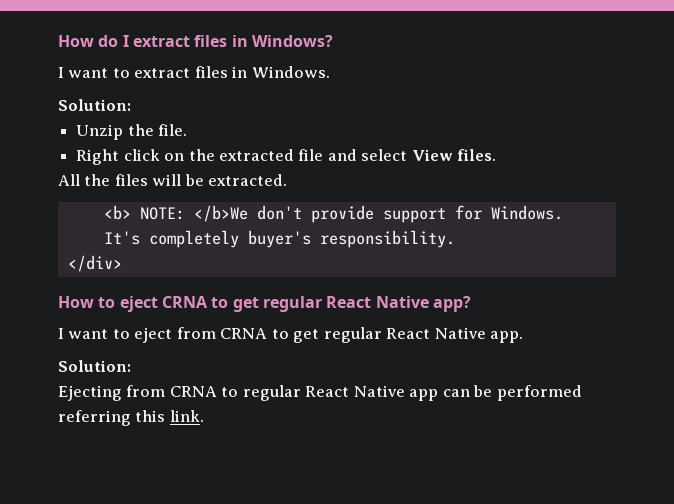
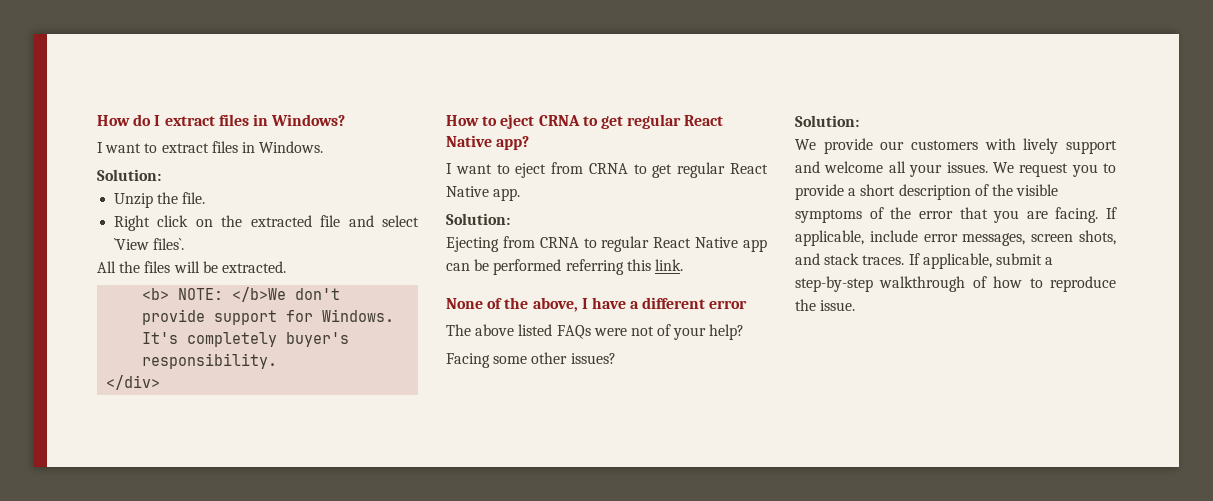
- Right click on the extracted file and select View files.
+ Right click on the extracted file and select `View files`.
+ None of the above, I have a different error
+ The above listed FAQs were not of your help?
+ Facing some other issues?
+ Solution:
+ We provide our customers with lively support and welcome all your issues. We request you to provide a short description of the visible symptoms of the error that you are facing. If applicable, include error messages, screen shots, and stack traces. If applicable, submit a step-by-step walkthrough of how to reproduce the issue.

